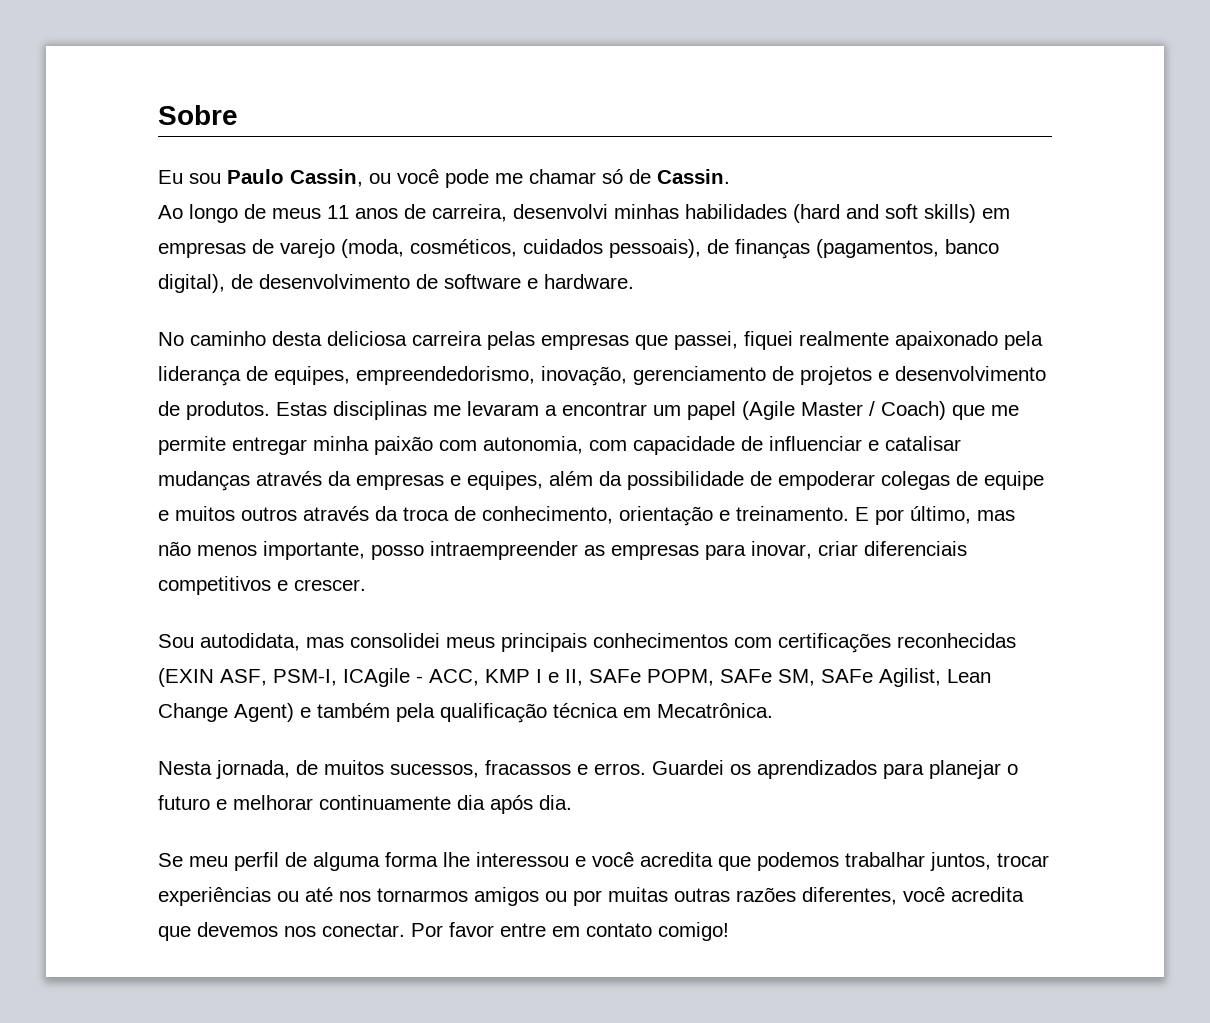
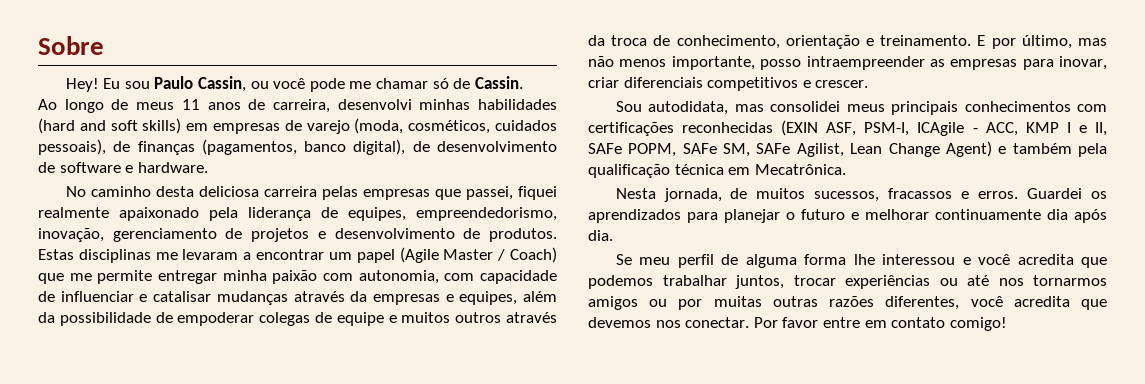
+ Hey!

